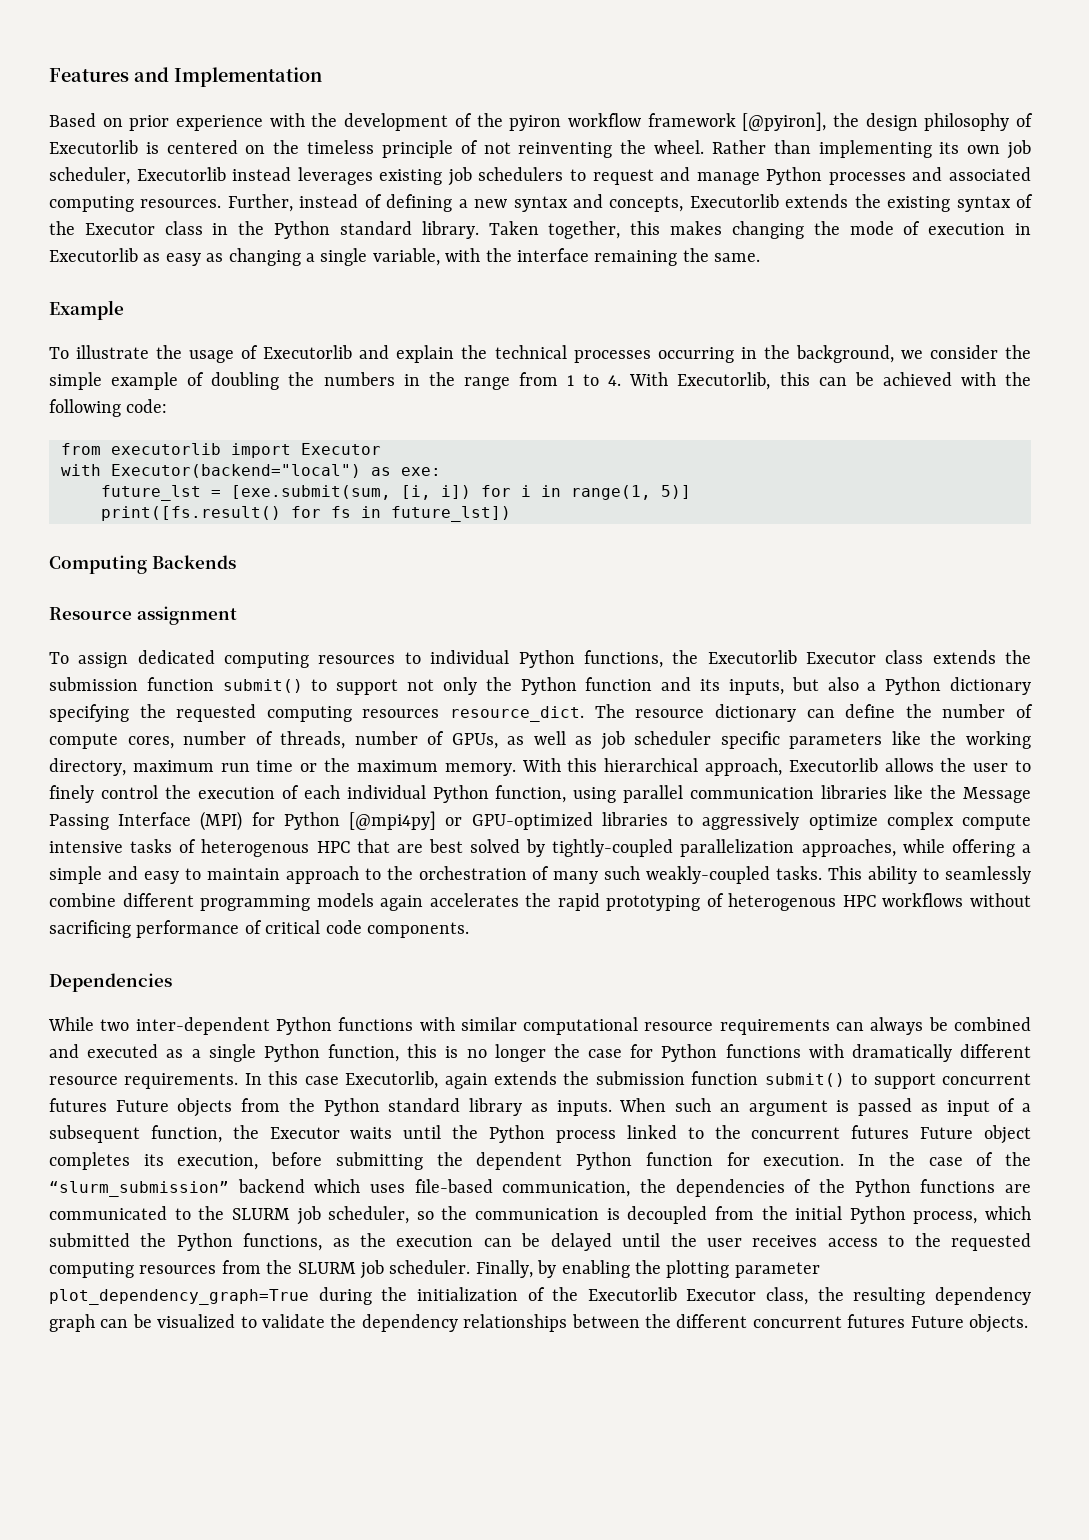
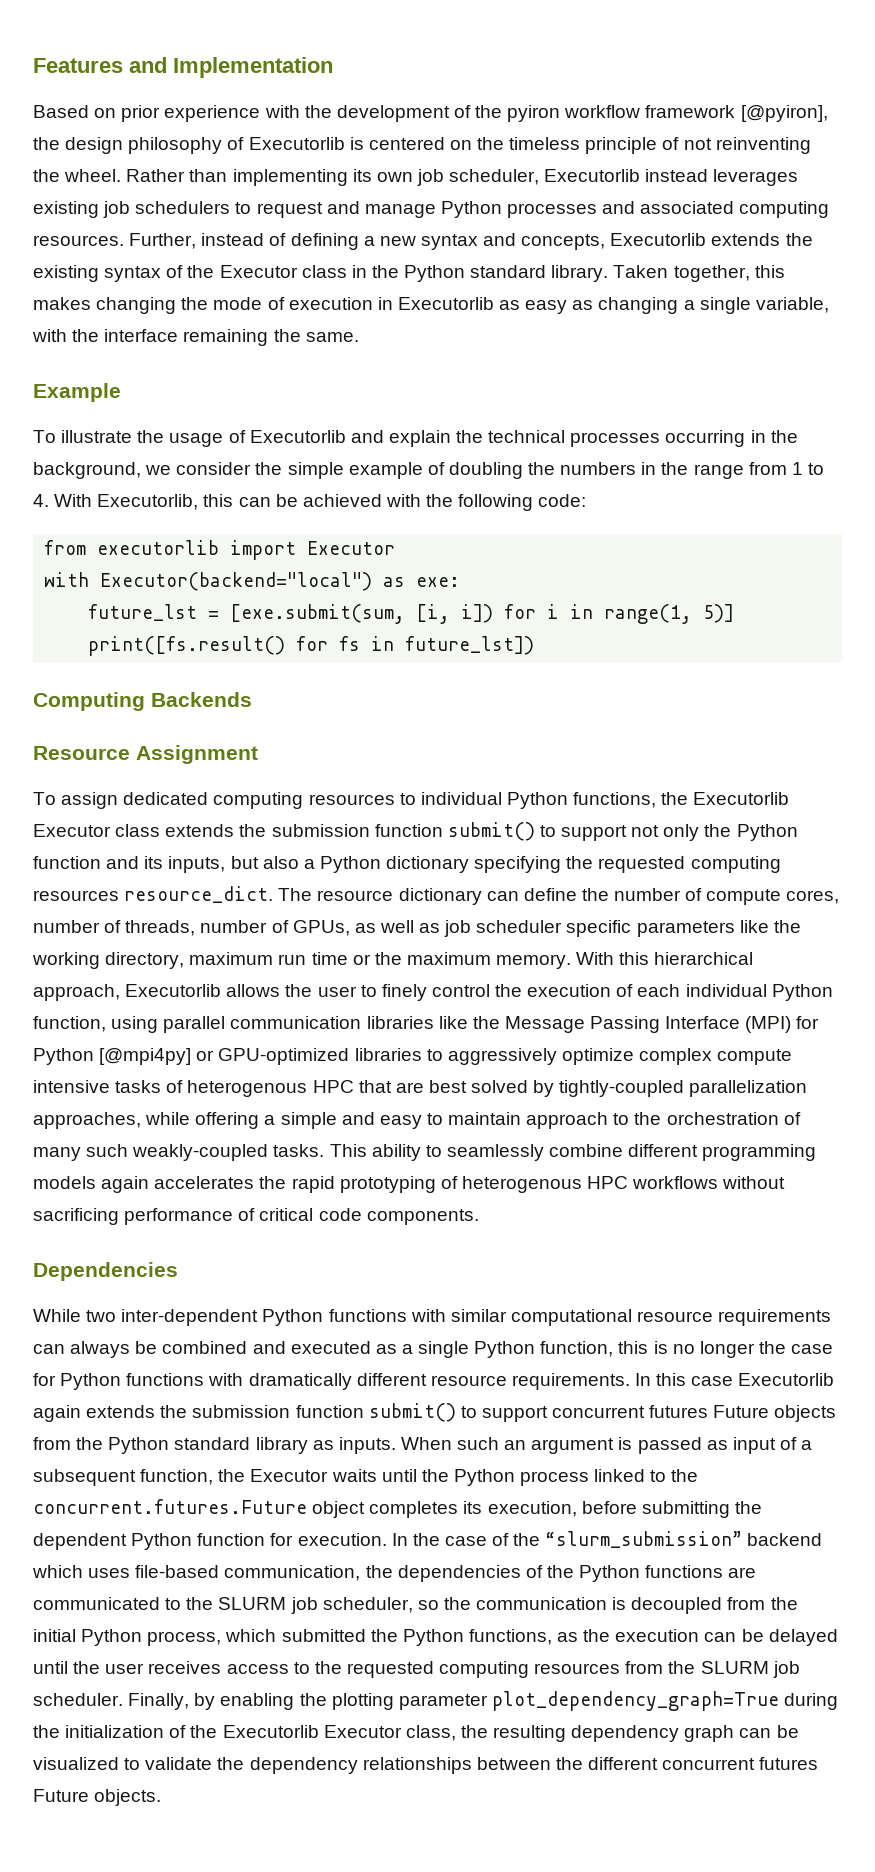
- Resource assignment
+ Resource Assignment
- In this case Executorlib, again extends the submission function submit() to support concurrent futures Future objects from the Python standard library as inputs.
+ In this case Executorlib again extends the submission function submit() to support concurrent futures Future objects from the Python standard library as inputs.
- When such an argument is passed as input of a subsequent function, the Executor waits until the Python process linked to the concurrent futures Future object completes its execution, before submitting the dependent Python function for execution.
+ When such an argument is passed as input of a subsequent function, the Executor waits until the Python process linked to the concurrent.futures.Future object completes its execution, before submitting the dependent Python function for execution.

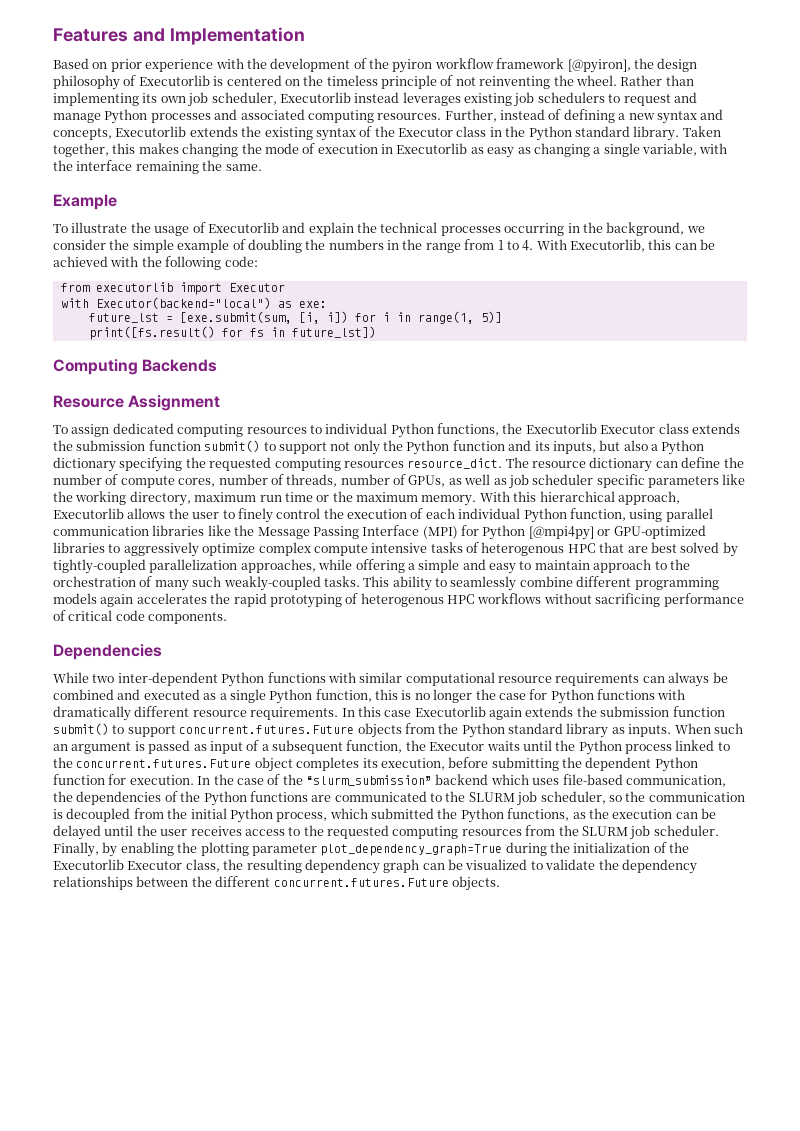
- In this case Executorlib again extends the submission function submit() to support concurrent futures Future objects from the Python standard library as inputs.
+ In this case Executorlib again extends the submission function submit() to support concurrent.futures.Future objects from the Python standard library as inputs.
- Finally, by enabling the plotting parameter plot_dependency_graph=True during the initialization of the Executorlib Executor class, the resulting dependency graph can be visualized to validate the dependency relationships between the different concurrent futures Future objects.
+ Finally, by enabling the plotting parameter plot_dependency_graph=True during the initialization of the Executorlib Executor class, the resulting dependency graph can be visualized to validate the dependency relationships between the different concurrent.futures.Future objects.

